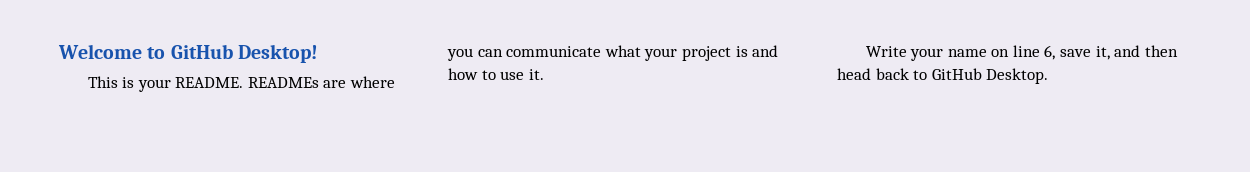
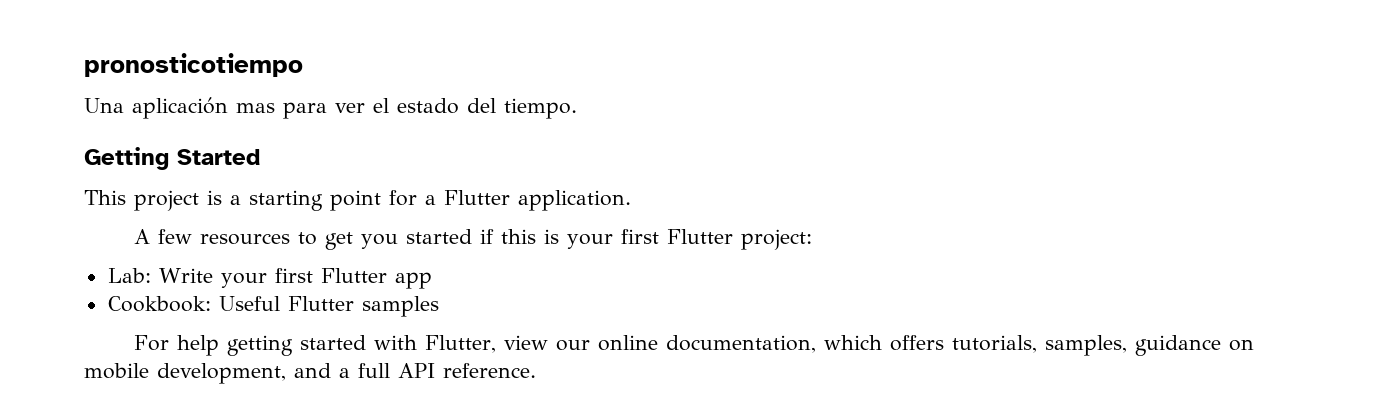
- Welcome to GitHub Desktop!
- This is your README. READMEs are where you can communicate what your project is and how to use it.
- Write your name on line 6, save it, and then head back to GitHub Desktop.
+ pronosticotiempo
+ Una aplicación mas para ver el estado del tiempo.
+ Getting Started
+ This project is a starting point for a Flutter application.
+ A few resources to get you started if this is your first Flutter project:
+ Lab: Write your first Flutter app
+ Cookbook: Useful Flutter samples
+ For help getting started with Flutter, view our online documentation, which offers tutorials, samples, guidance on mobile development, and a full API reference.

